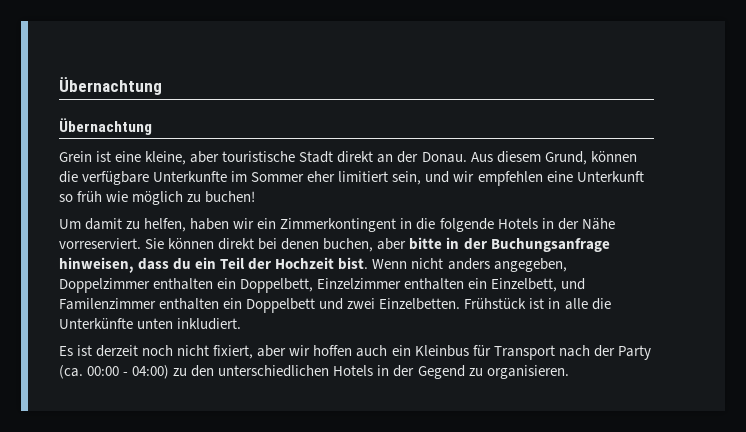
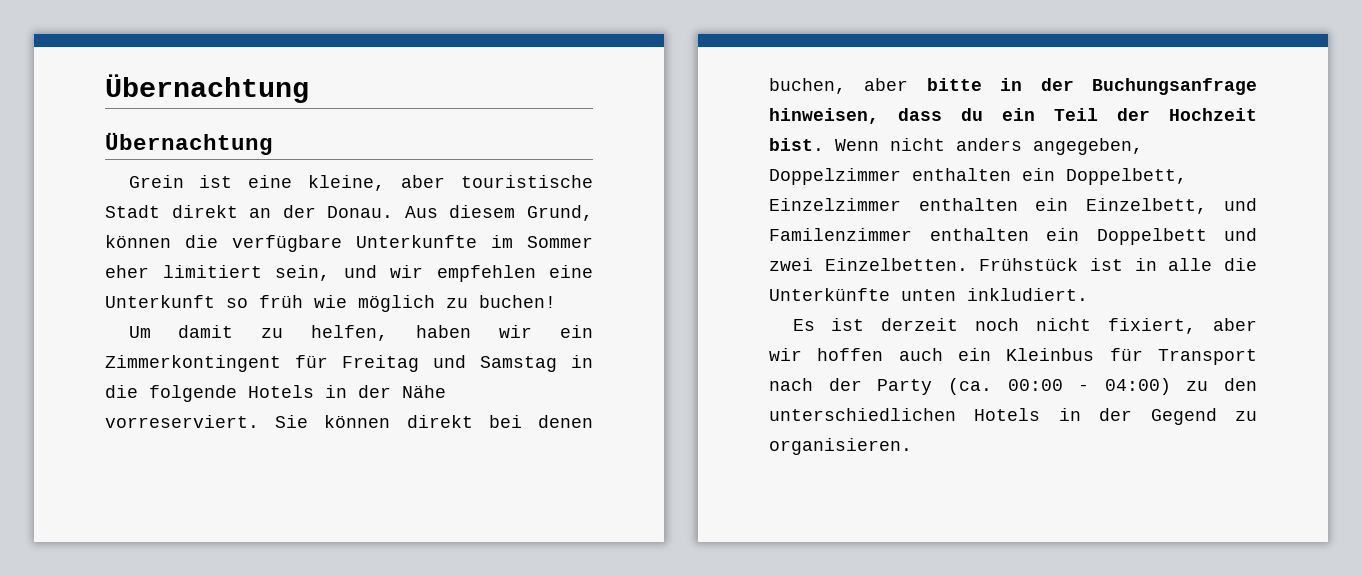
- Um damit zu helfen, haben wir ein Zimmerkontingent in die folgende Hotels in der Nähe vorreserviert.
+ Um damit zu helfen, haben wir ein Zimmerkontingent für Freitag und Samstag in die folgende Hotels in der Nähe vorreserviert.

